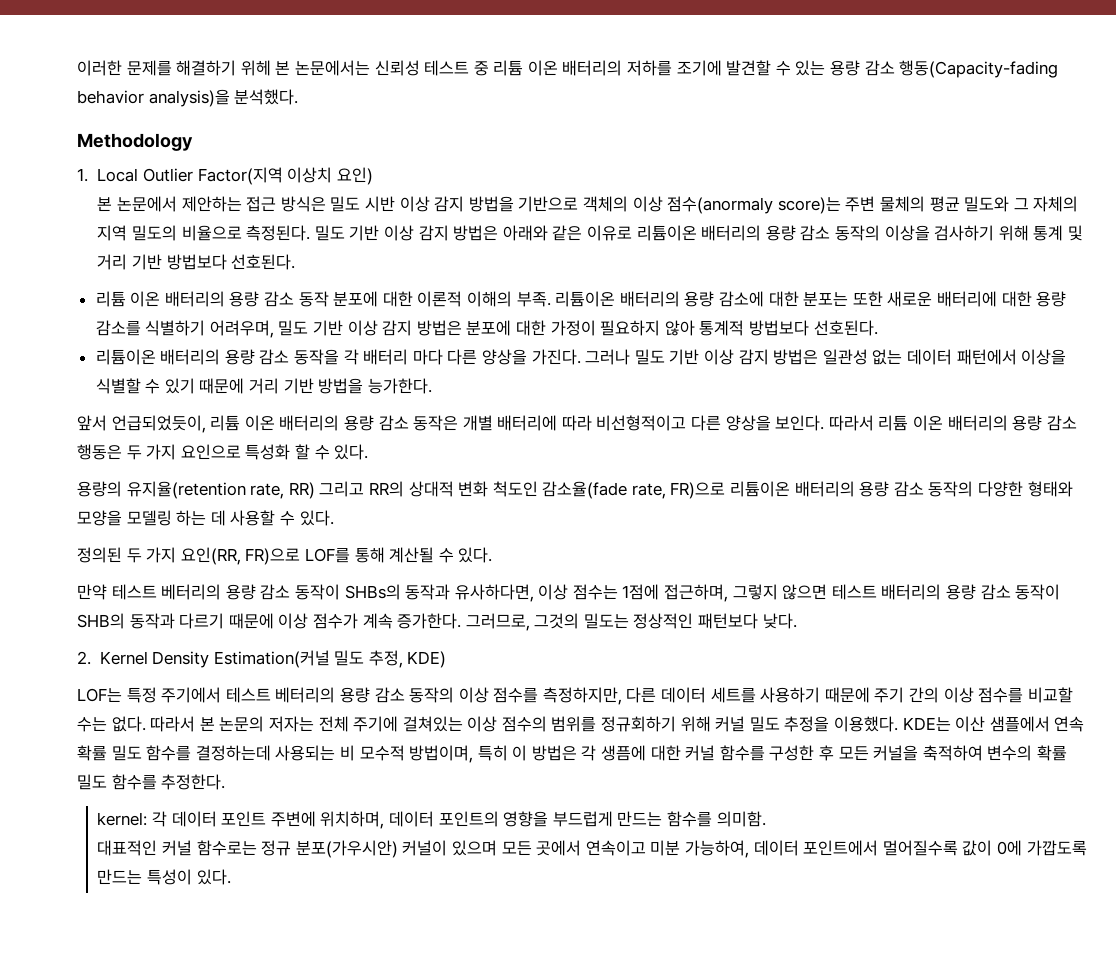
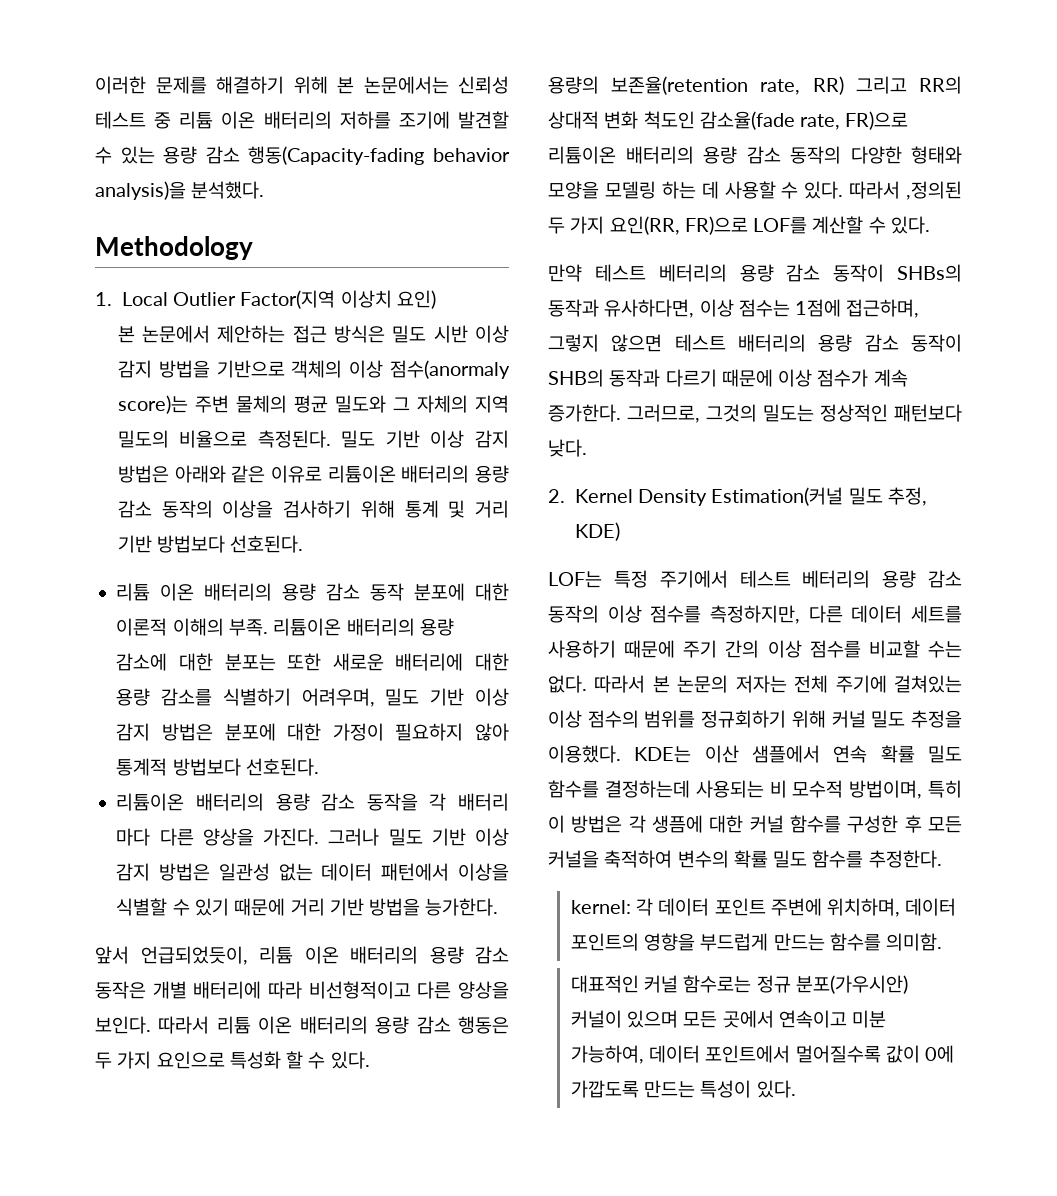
- 용량의 유지율(retention rate, RR) 그리고 RR의 상대적 변화 척도인 감소율(fade rate, FR)으로 리튬이온 배터리의 용량 감소 동작의 다양한 형태와 모양을 모델링 하는 데 사용할 수 있다.
- 정의된 두 가지 요인(RR, FR)으로 LOF를 통해 계산될 수 있다.
+ 용량의 보존율(retention rate, RR) 그리고 RR의 상대적 변화 척도인 감소율(fade rate, FR)으로 리튬이온 배터리의 용량 감소 동작의 다양한 형태와 모양을 모델링 하는 데 사용할 수 있다. 따라서 ,정의된 두 가지 요인(RR, FR)으로 LOF를 계산할 수 있다.

